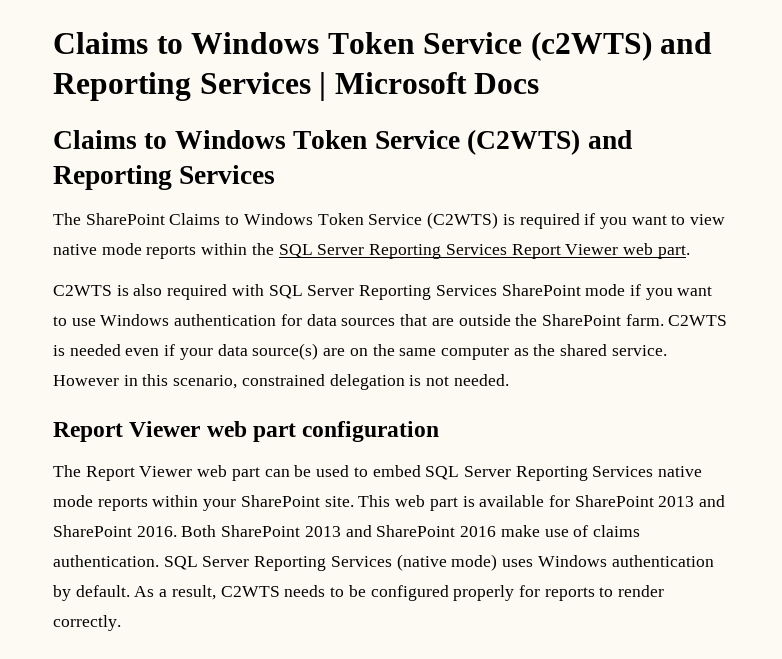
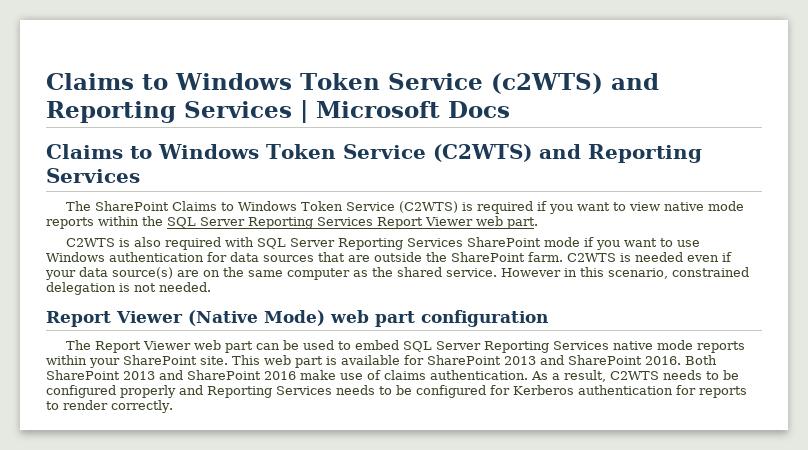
- Report Viewer web part configuration
+ Report Viewer (Native Mode) web part configuration
- SQL Server Reporting Services (native mode) uses Windows authentication by default.
- As a result, C2WTS needs to be configured properly for reports to render correctly.
+ As a result, C2WTS needs to be configured properly and Reporting Services needs to be configured for Kerberos authentication for reports to render correctly.

